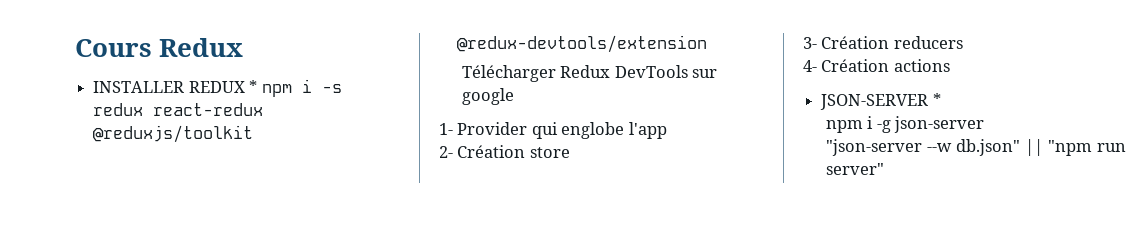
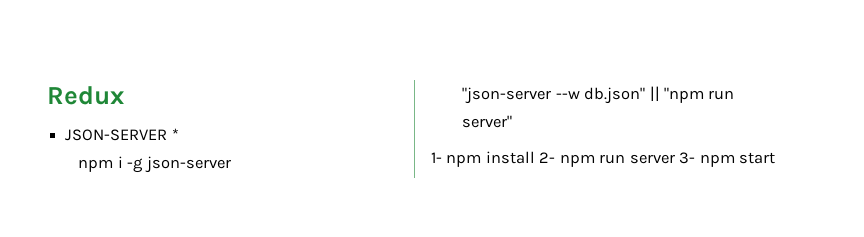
- Cours Redux
- INSTALLER REDUX * npm i -s redux react-redux @reduxjs/toolkit @redux-devtools/extension
- Télécharger Redux DevTools sur google
- 1- Provider qui englobe l'app
- 2- Création store
- 3- Création reducers
- 4- Création actions
+ Redux
+ 1- npm install 2- npm run server 3- npm start

